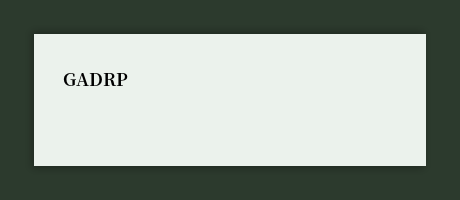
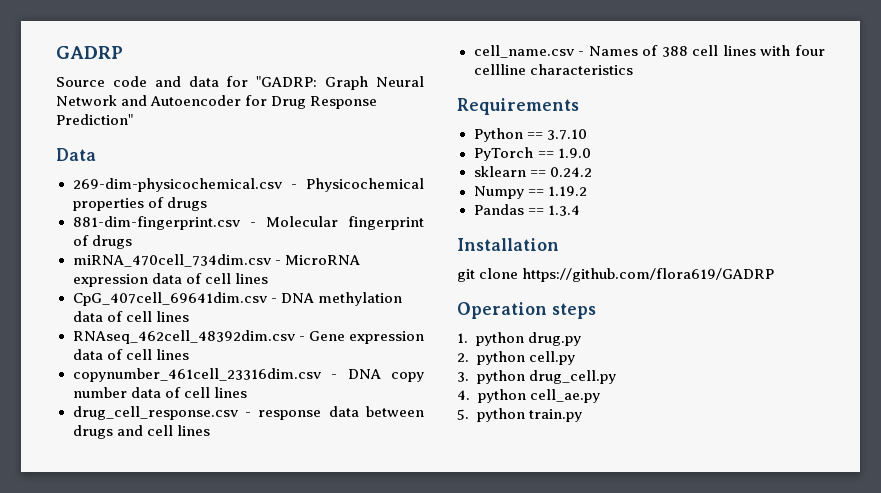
+ Source code and data for "GADRP: Graph Neural Network and Autoencoder for Drug Response Prediction"
+ Data
+ 269-dim-physicochemical.csv - Physicochemical properties of drugs
+ 881-dim-fingerprint.csv - Molecular fingerprint of drugs
+ miRNA_470cell_734dim.csv - MicroRNA expression data of cell lines
+ CpG_407cell_69641dim.csv - DNA methylation data of cell lines
+ RNAseq_462cell_48392dim.csv - Gene expression data of cell lines
+ copynumber_461cell_23316dim.csv - DNA copy number data of cell lines
+ drug_cell_response.csv - response data between drugs and cell lines
+ cell_name.csv - Names of 388 cell lines with four cellline characteristics
+ Requirements
+ Python == 3.7.10
+ PyTorch == 1.9.0
+ sklearn == 0.24.2
+ Numpy == 1.19.2
+ Pandas == 1.3.4
+ Installation
+ git clone https://github.com/flora619/GADRP
+ Operation steps
+ 1. python drug.py
+ 2. python cell.py
+ 3. python drug_cell.py
+ 4. python cell_ae.py
+ 5. python train.py

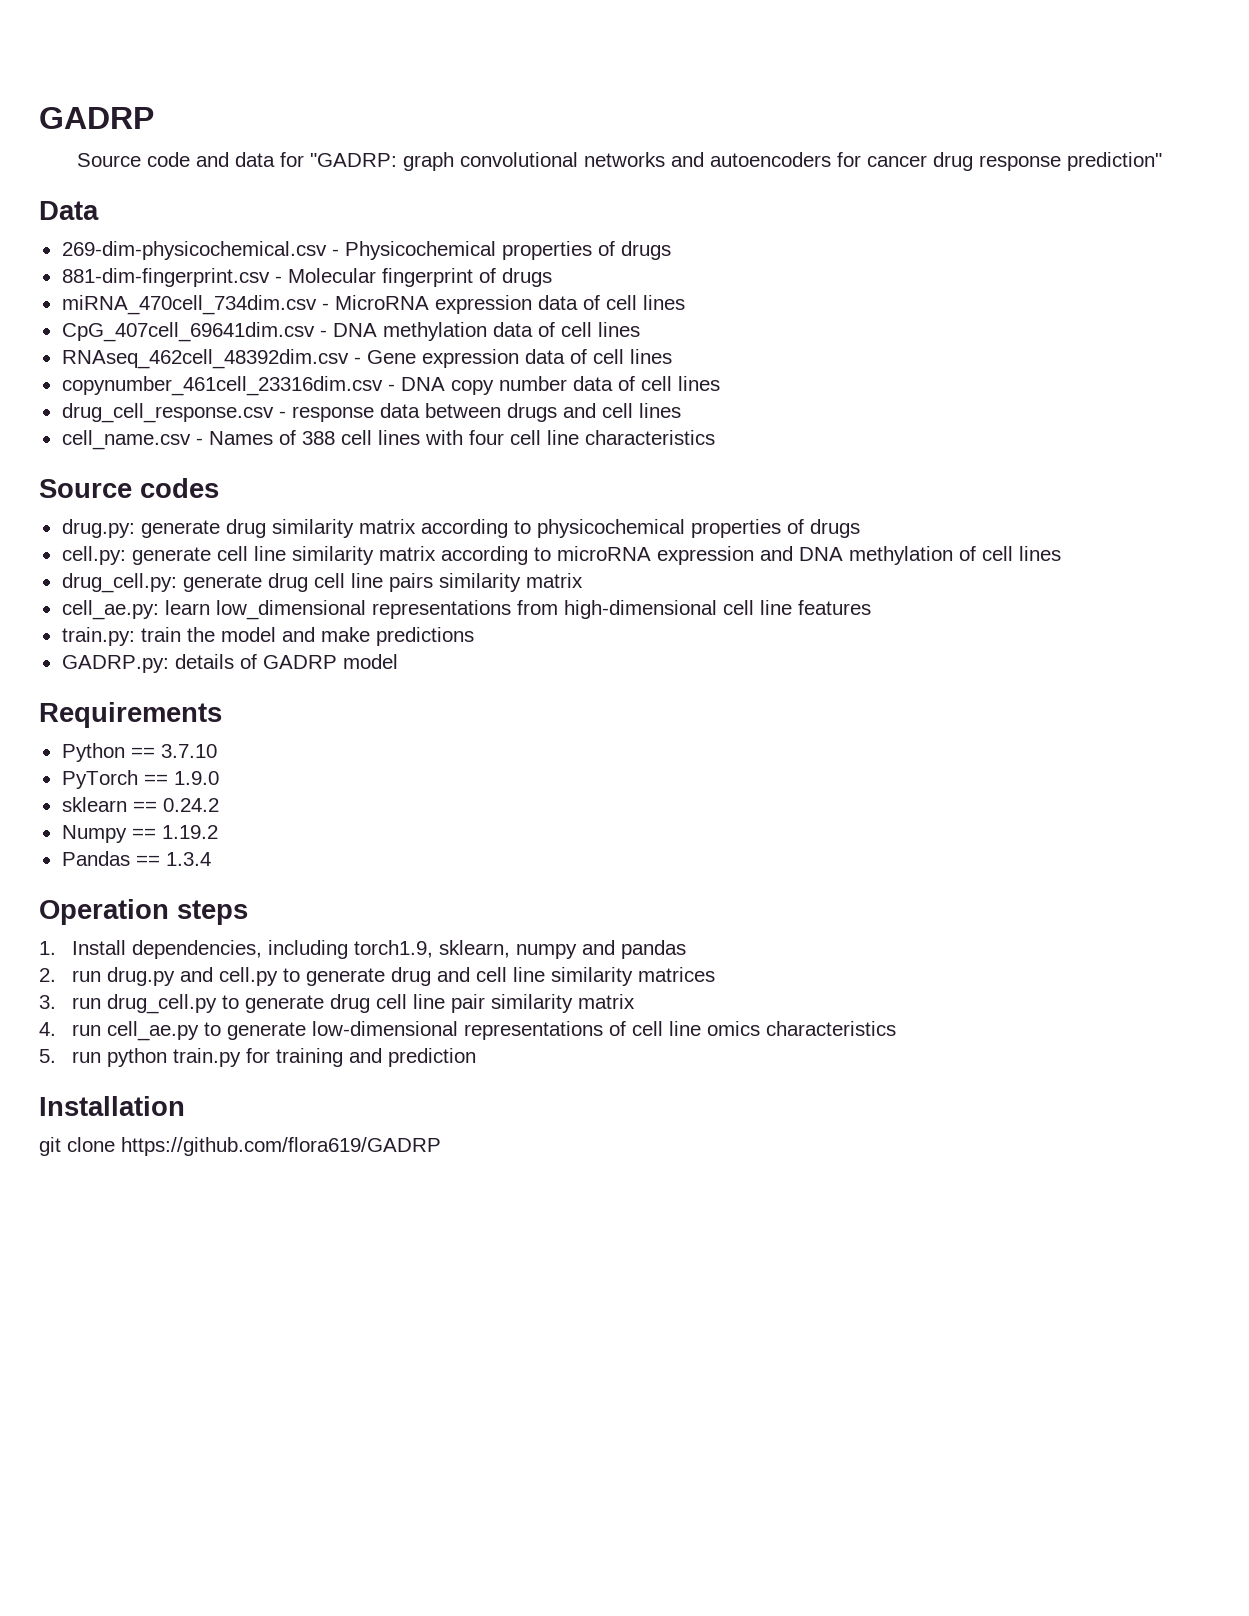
- Source code and data for "GADRP: Graph Neural Network and Autoencoder for Drug Response Prediction"
+ Source code and data for "GADRP: graph convolutional networks and autoencoders for cancer drug response prediction"
- cell_name.csv - Names of 388 cell lines with four cellline characteristics
+ cell_name.csv - Names of 388 cell lines with four cell line characteristics
+ Source codes
+ drug.py: generate drug similarity matrix according to physicochemical properties of drugs
+ cell.py: generate cell line similarity matrix according to microRNA expression and DNA methylation of cell lines
+ drug_cell.py: generate drug cell line pairs similarity matrix
+ cell_ae.py: learn low_dimensional representations from high-dimensional cell line features
+ train.py: train the model and make predictions
+ GADRP.py: details of GADRP model
+ Operation steps
+ 1. Install dependencies, including torch1.9, sklearn, numpy and pandas
+ 2. run drug.py and cell.py to generate drug and cell line similarity matrices
+ 3. run drug_cell.py to generate drug cell line pair similarity matrix
+ 4. run cell_ae.py to generate low-dimensional representations of cell line omics characteristics
+ 5. run python train.py for training and prediction
  Installation
  git clone https://github.com/flora619/GADRP
- Operation steps
- 1. python drug.py
- 2. python cell.py
- 3. python drug_cell.py
- 4. python cell_ae.py
- 5. python train.py

